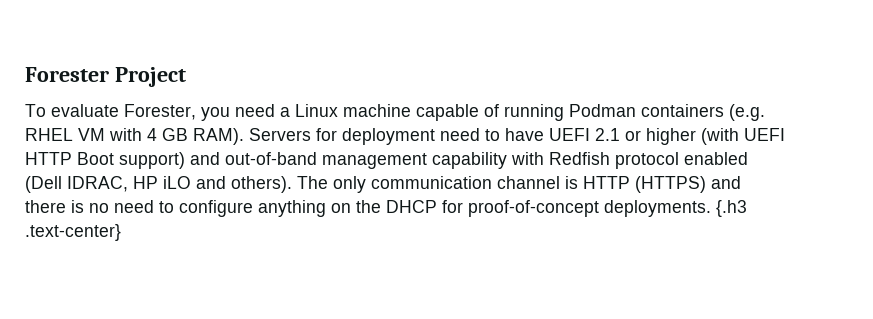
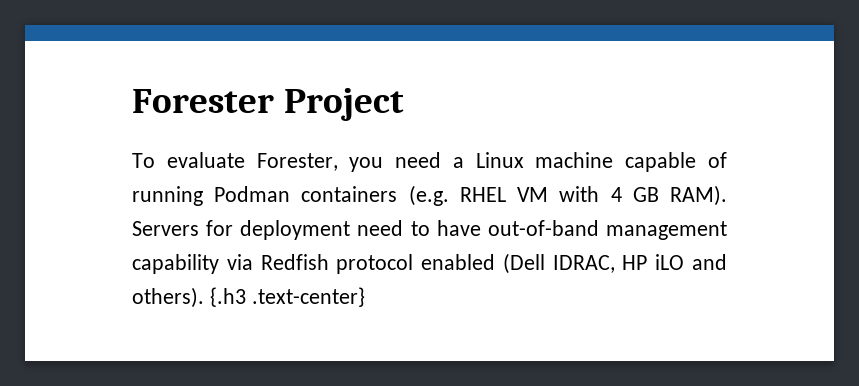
- Servers for deployment need to have UEFI 2.1 or higher (with UEFI HTTP Boot support) and out-of-band management capability with Redfish protocol enabled (Dell IDRAC, HP iLO and others).
+ Servers for deployment need to have out-of-band management capability via Redfish protocol enabled (Dell IDRAC, HP iLO and others).
- The only communication channel is HTTP (HTTPS) and there is no need to configure anything on the DHCP for proof-of-concept deployments.

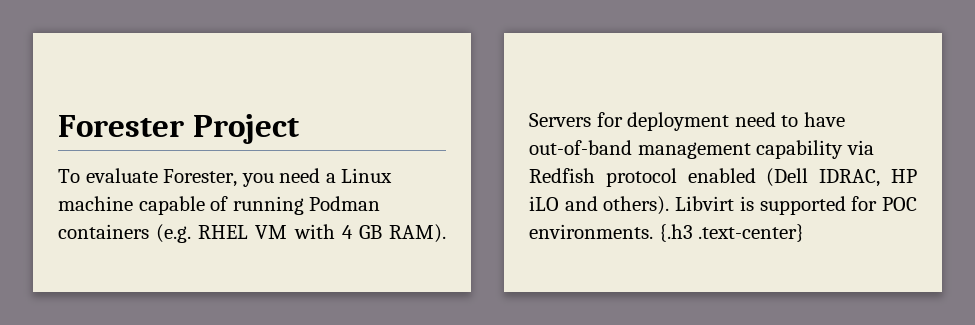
+ Libvirt is supported for POC environments.

